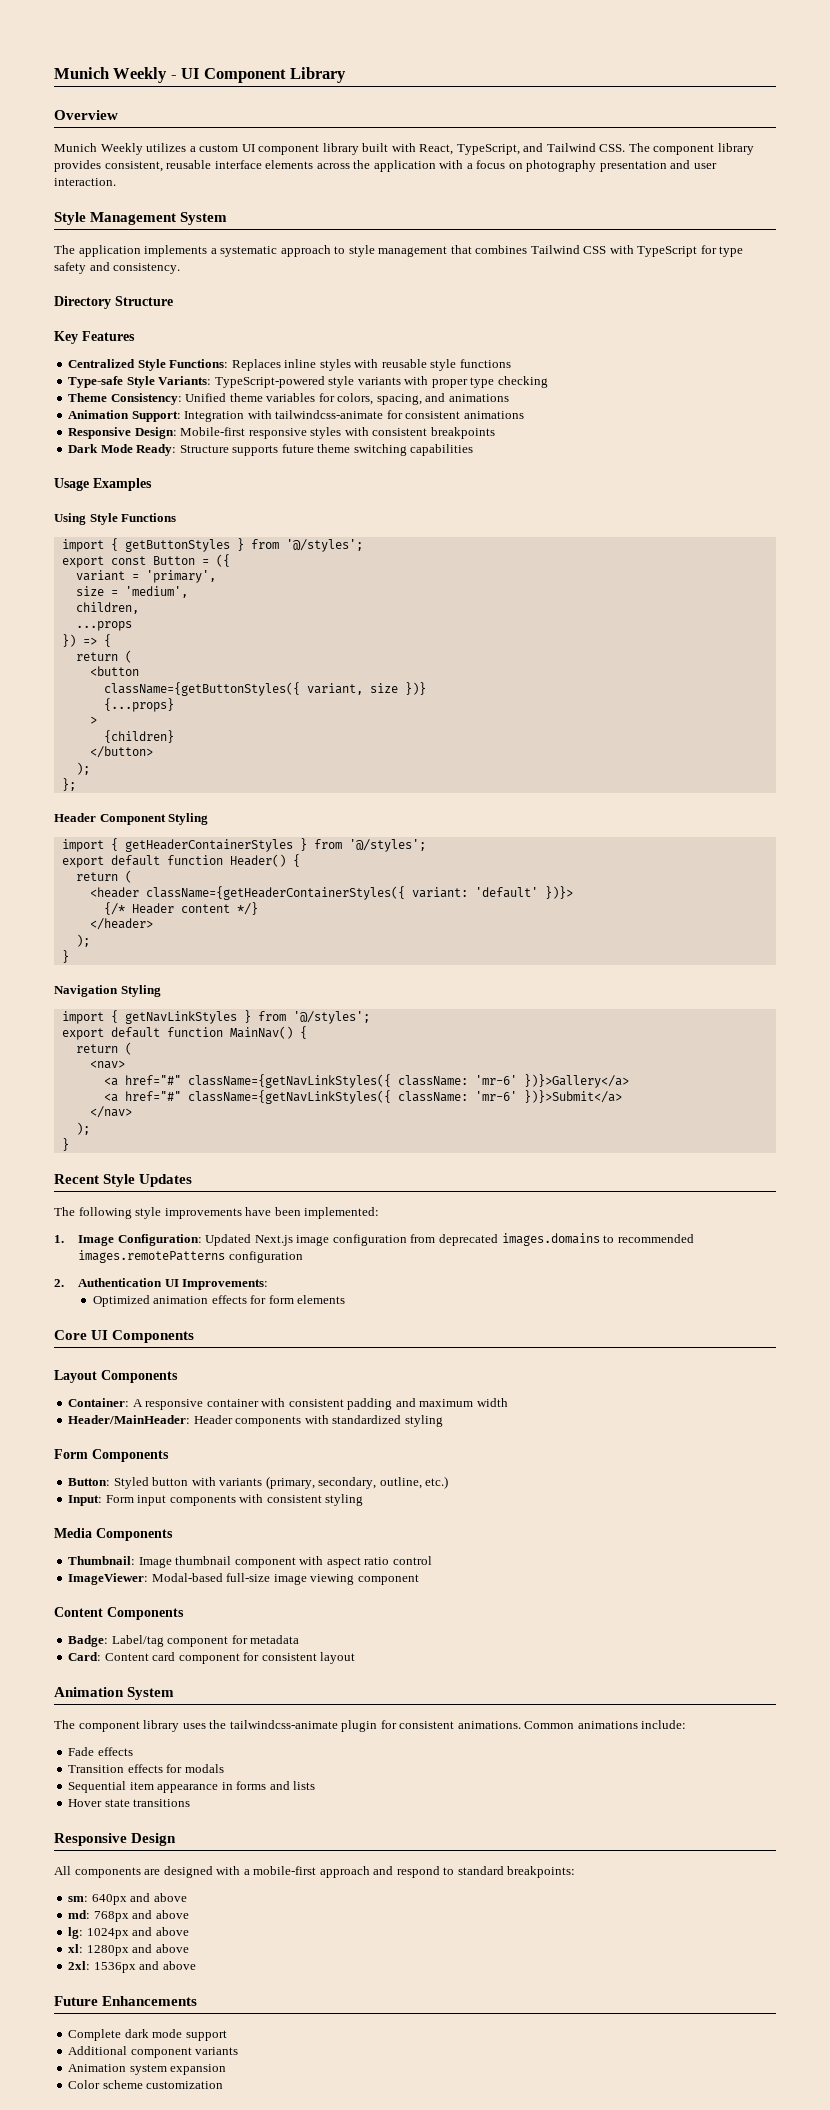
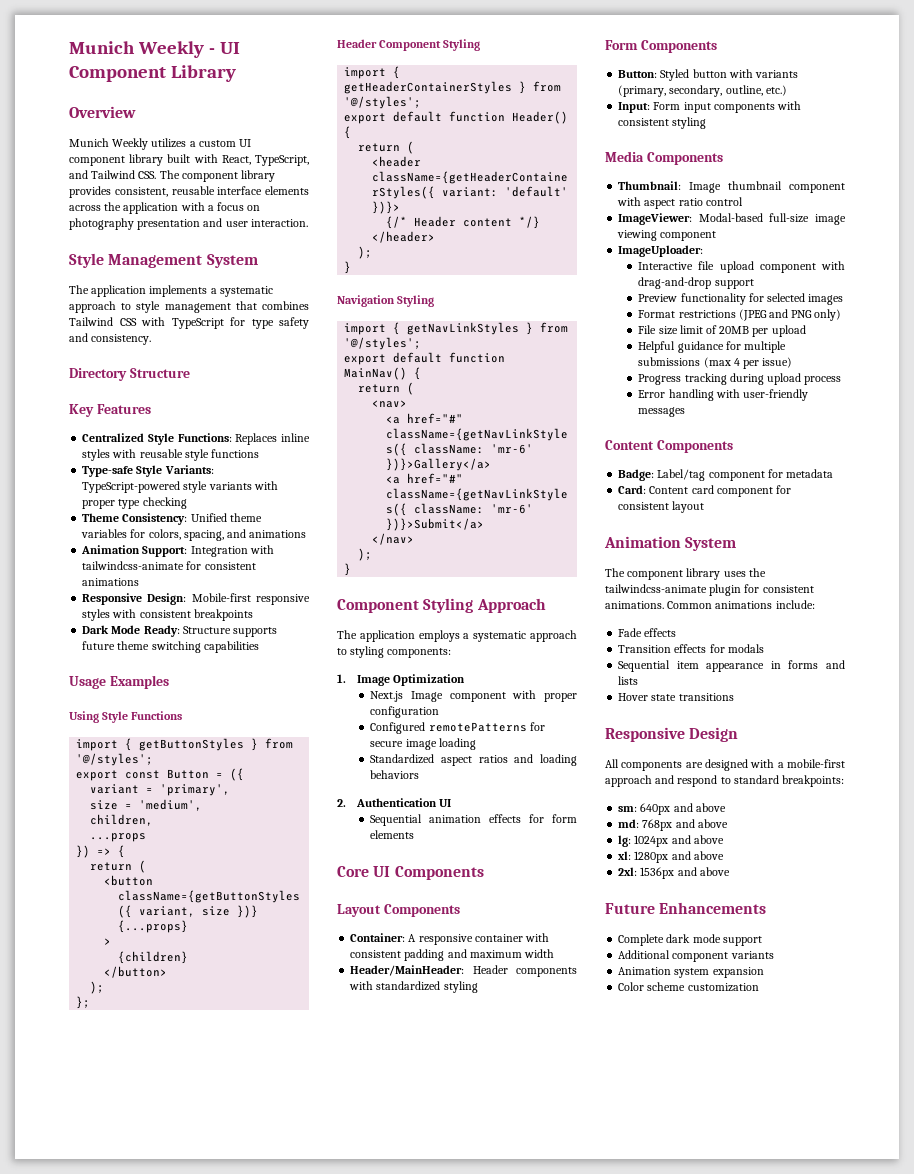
- Recent Style Updates
- The following style improvements have been implemented:
- 1. Image Configuration: Updated Next.js image configuration from deprecated images.domains to recommended images.remotePatterns configuration
+ Component Styling Approach
+ The application employs a systematic approach to styling components:
+ 1. Image Optimization
+ Next.js Image component with proper configuration
+ Configured remotePatterns for secure image loading
+ Standardized aspect ratios and loading behaviors
- 2. Authentication UI Improvements:
- Optimized animation effects for form elements
+ 2. Authentication UI
+ Sequential animation effects for form elements
+ ImageUploader:
+ Interactive file upload component with drag-and-drop support
+ Preview functionality for selected images
+ Format restrictions (JPEG and PNG only)
+ File size limit of 20MB per upload
+ Helpful guidance for multiple submissions (max 4 per issue)
+ Progress tracking during upload process
+ Error handling with user-friendly messages

